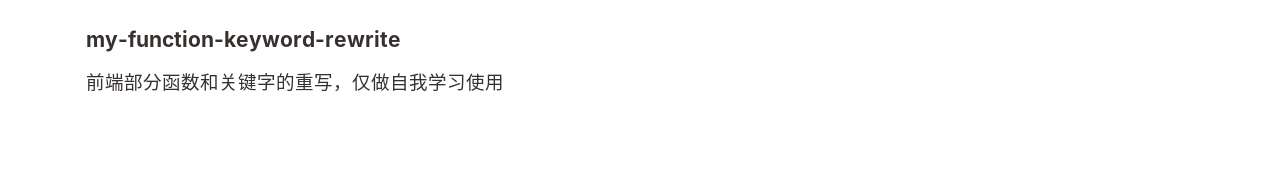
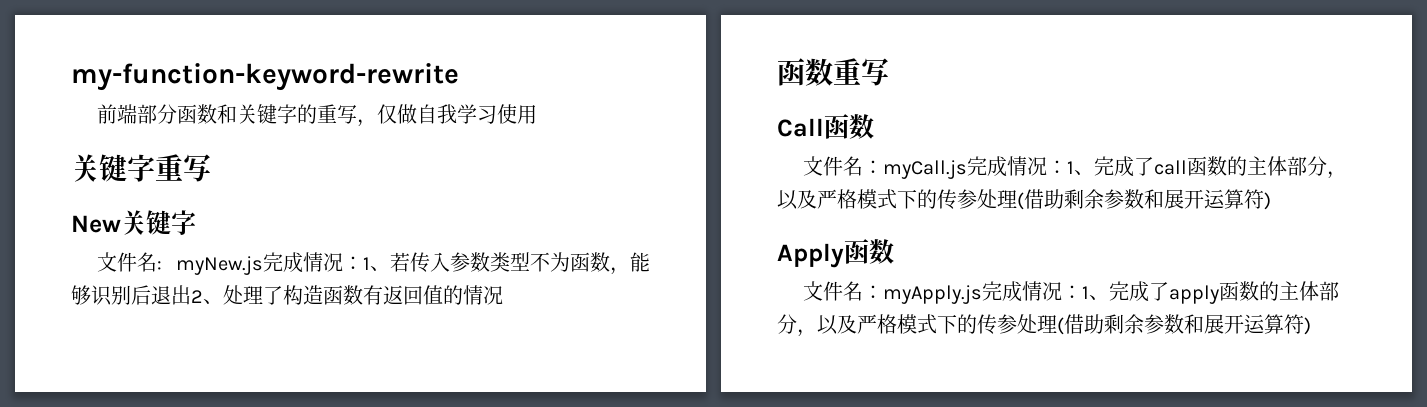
+ 关键字重写
+ New关键字
+ 文件名: myNew.js完成情况：1、若传入参数类型不为函数，能够识别后退出2、处理了构造函数有返回值的情况
+ 函数重写
+ Call函数
+ 文件名：myCall.js完成情况：1、完成了call函数的主体部分，以及严格模式下的传参处理(借助剩余参数和展开运算符)
+ Apply函数
+ 文件名：myApply.js完成情况：1、完成了apply函数的主体部分，以及严格模式下的传参处理(借助剩余参数和展开运算符)

